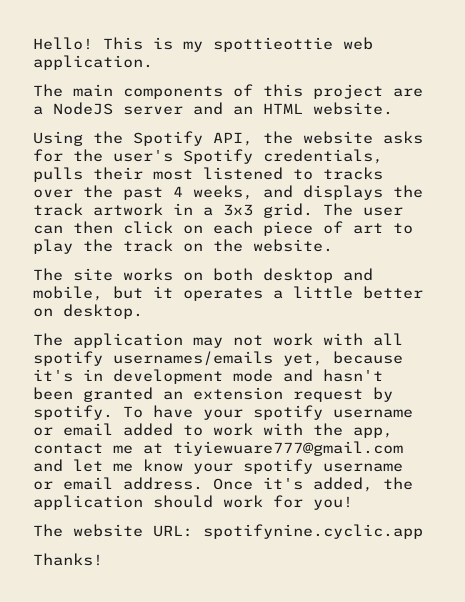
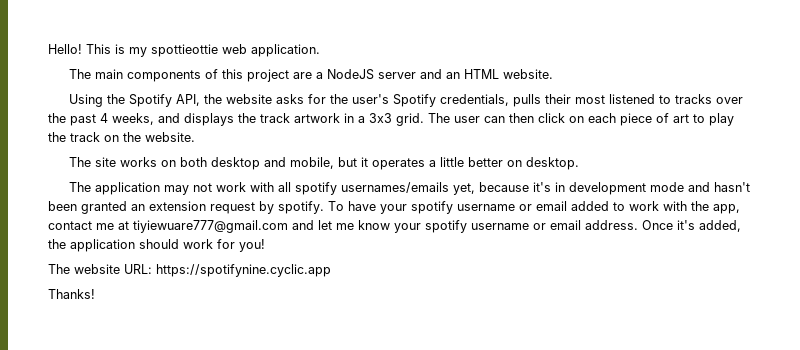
- The website URL: spotifynine.cyclic.app
+ The website URL: https://spotifynine.cyclic.app

